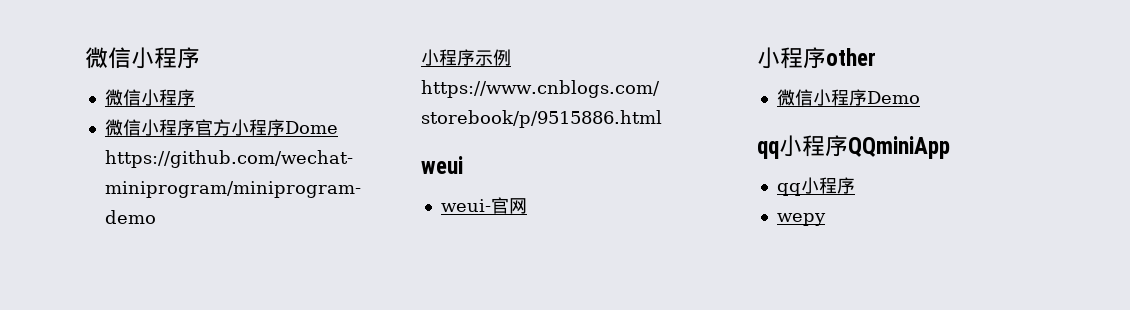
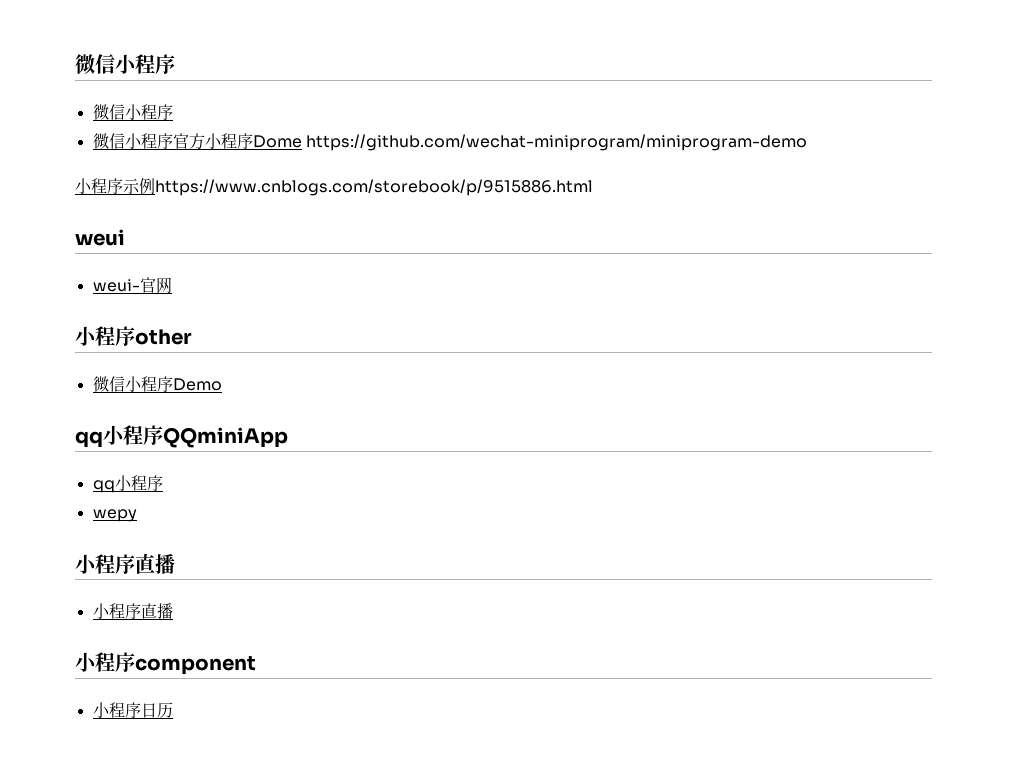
  wepy
+ 小程序直播
+ 小程序直播
+ 小程序component
+ 小程序日历

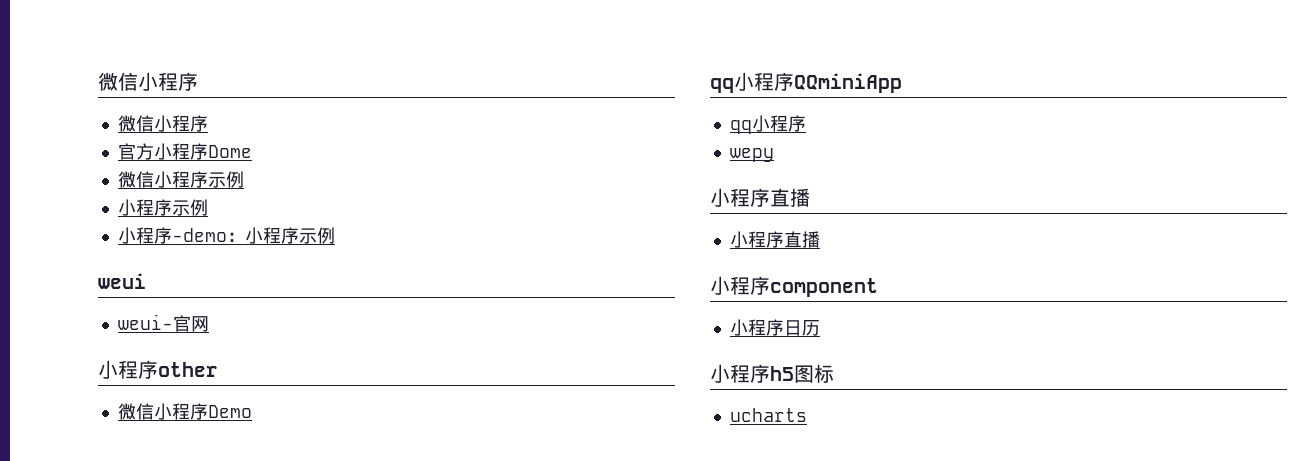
- 微信小程序官方小程序Dome https://github.com/wechat-miniprogram/miniprogram-demo
- 小程序示例https://www.cnblogs.com/storebook/p/9515886.html
+ 官方小程序Dome
+ 微信小程序示例
+ 小程序示例
+ 小程序-demo：小程序示例
+ 小程序h5图标
+ ucharts

